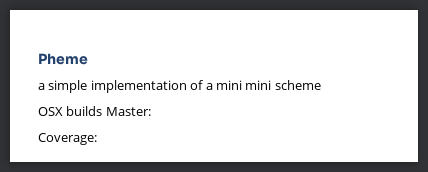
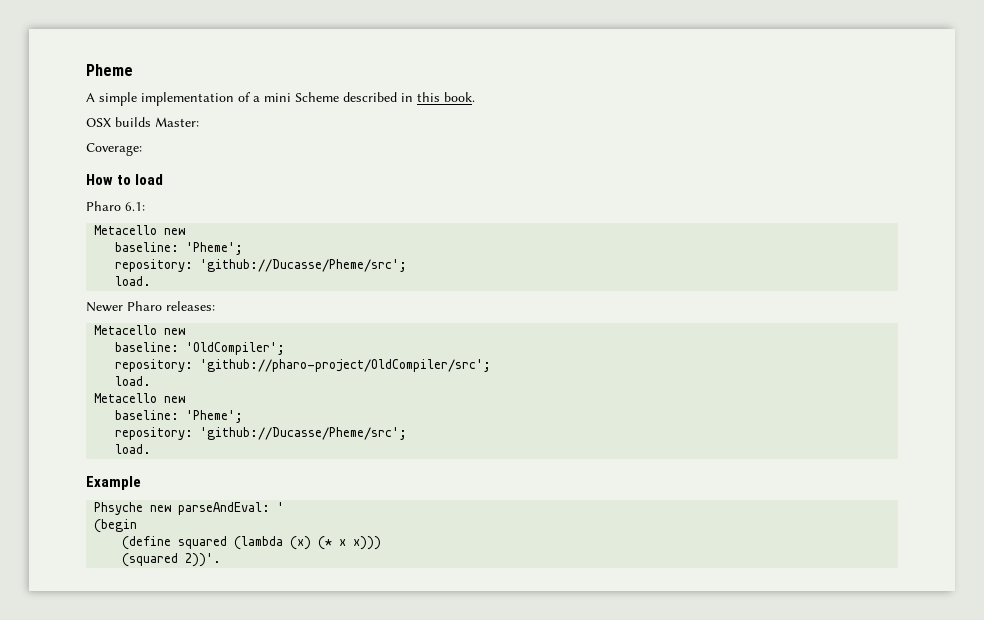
- a simple implementation of a mini mini scheme
+ A simple implementation of a mini Scheme described in this book.
+ How to load
+ Pharo 6.1:
+ Metacello new
+ baseline: 'Pheme';
+ repository: 'github://Ducasse/Pheme/src';
+ load.
+ Newer Pharo releases:
+ Metacello new
+ baseline: 'OldCompiler';
+ repository: 'github://pharo-project/OldCompiler/src';
+ load.
+ Metacello new
+ baseline: 'Pheme';
+ repository: 'github://Ducasse/Pheme/src';
+ load.
+ Example
+ Phsyche new parseAndEval: '
+ (begin
+ (define squared (lambda (x) (* x x)))
+ (squared 2))'.

